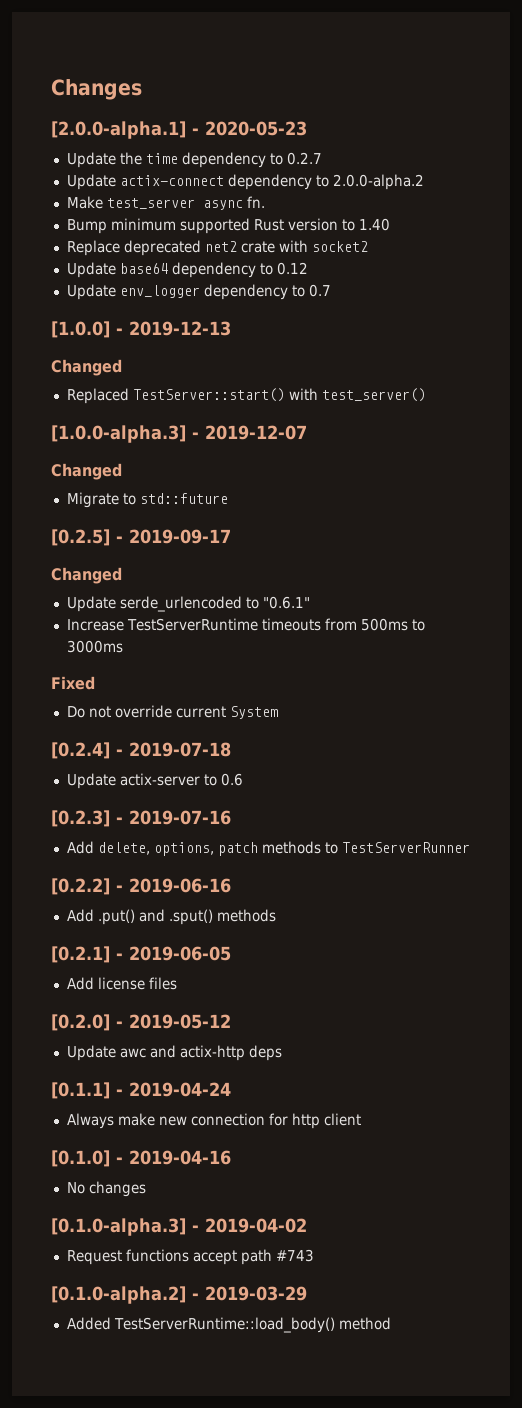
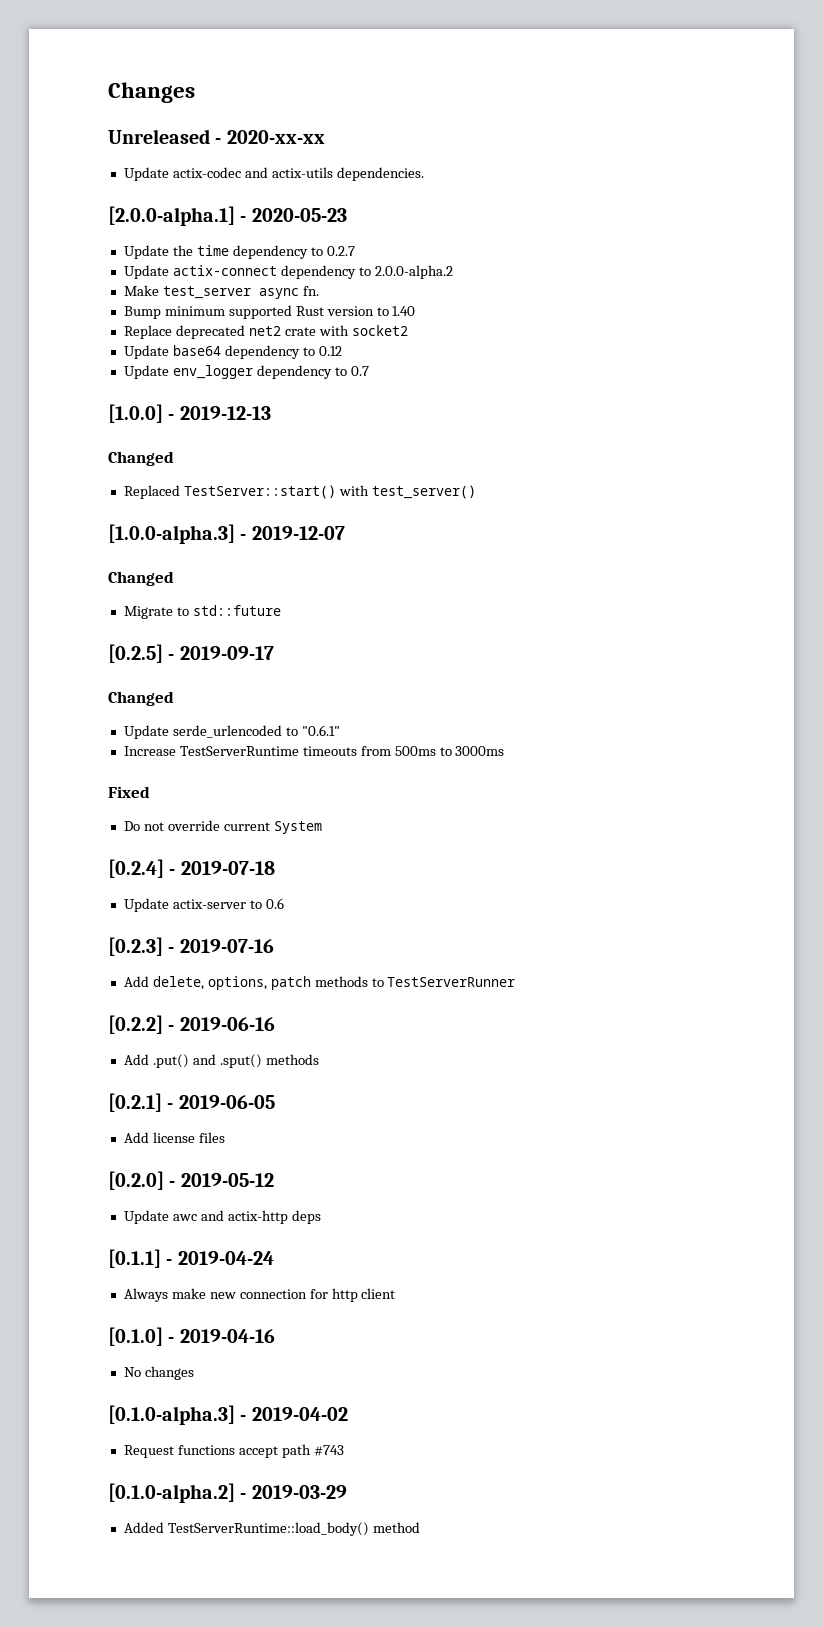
+ Unreleased - 2020-xx-xx
+ Update actix-codec and actix-utils dependencies.

